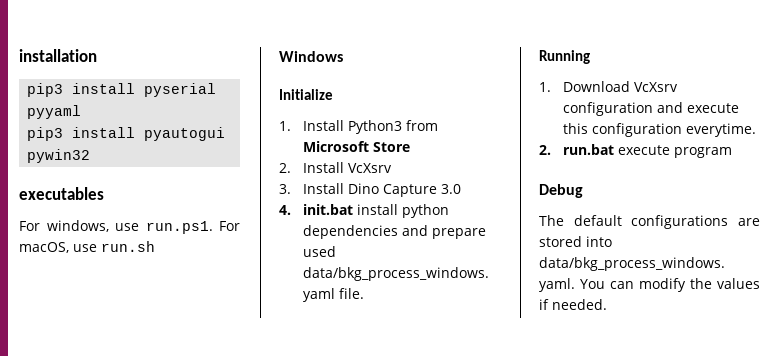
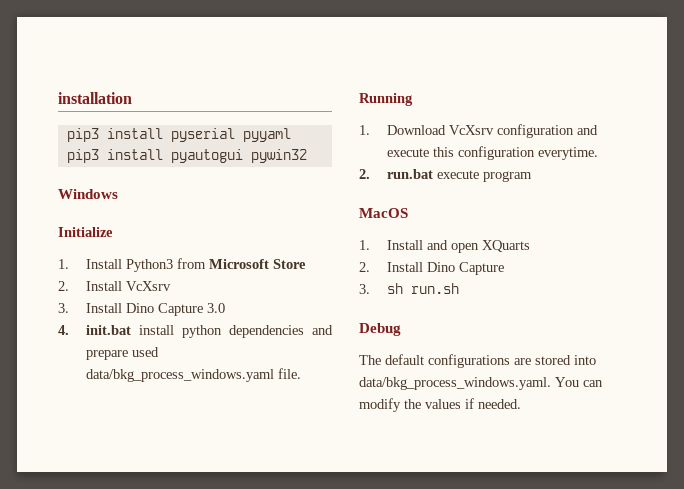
- executables
- For windows, use run.ps1. For macOS, use run.sh
+ MacOS
+ 1. Install and open XQuarts
+ 2. Install Dino Capture
+ 3. sh run.sh

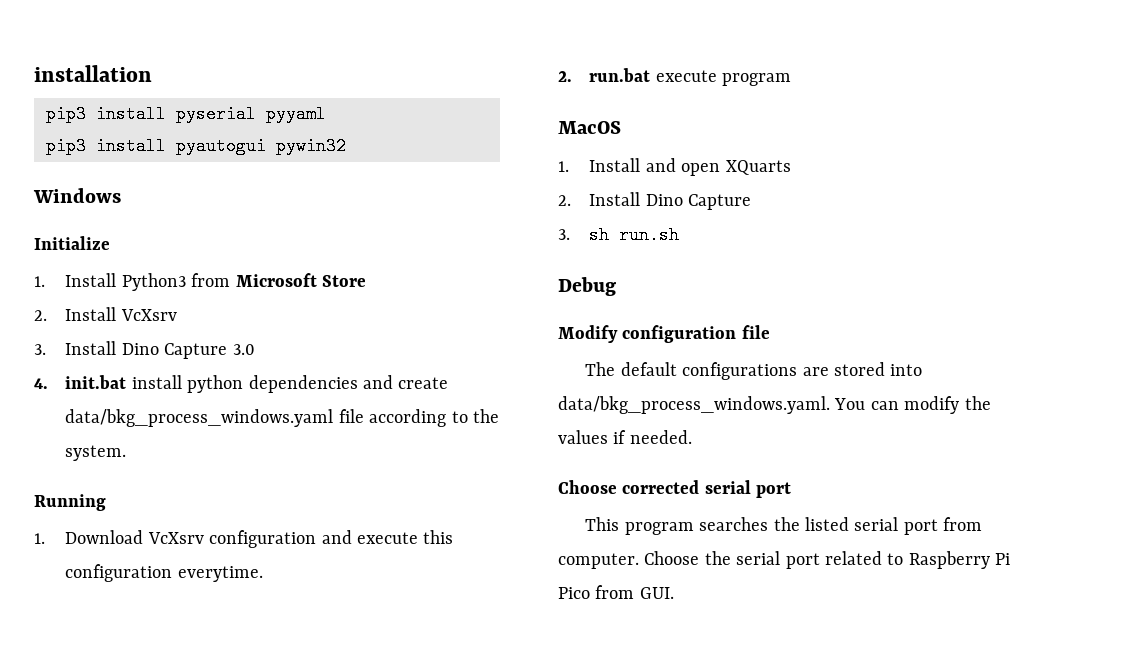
- 4. init.bat install python dependencies and prepare used data/bkg_process_windows.yaml file.
+ 4. init.bat install python dependencies and create data/bkg_process_windows.yaml file according to the system.
+ Modify configuration file
+ Choose corrected serial port
+ This program searches the listed serial port from computer. Choose the serial port related to Raspberry Pi Pico from GUI.

